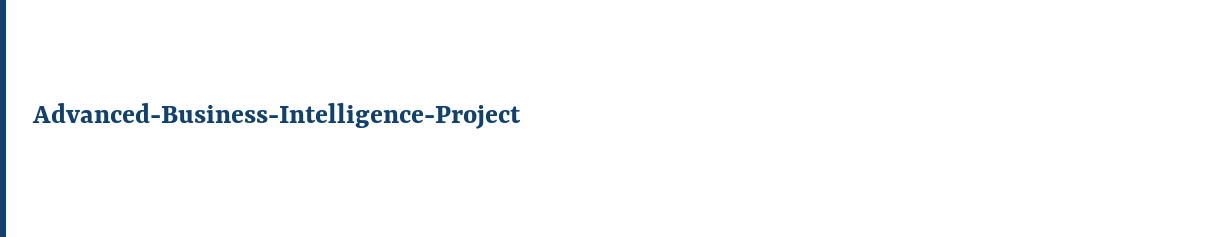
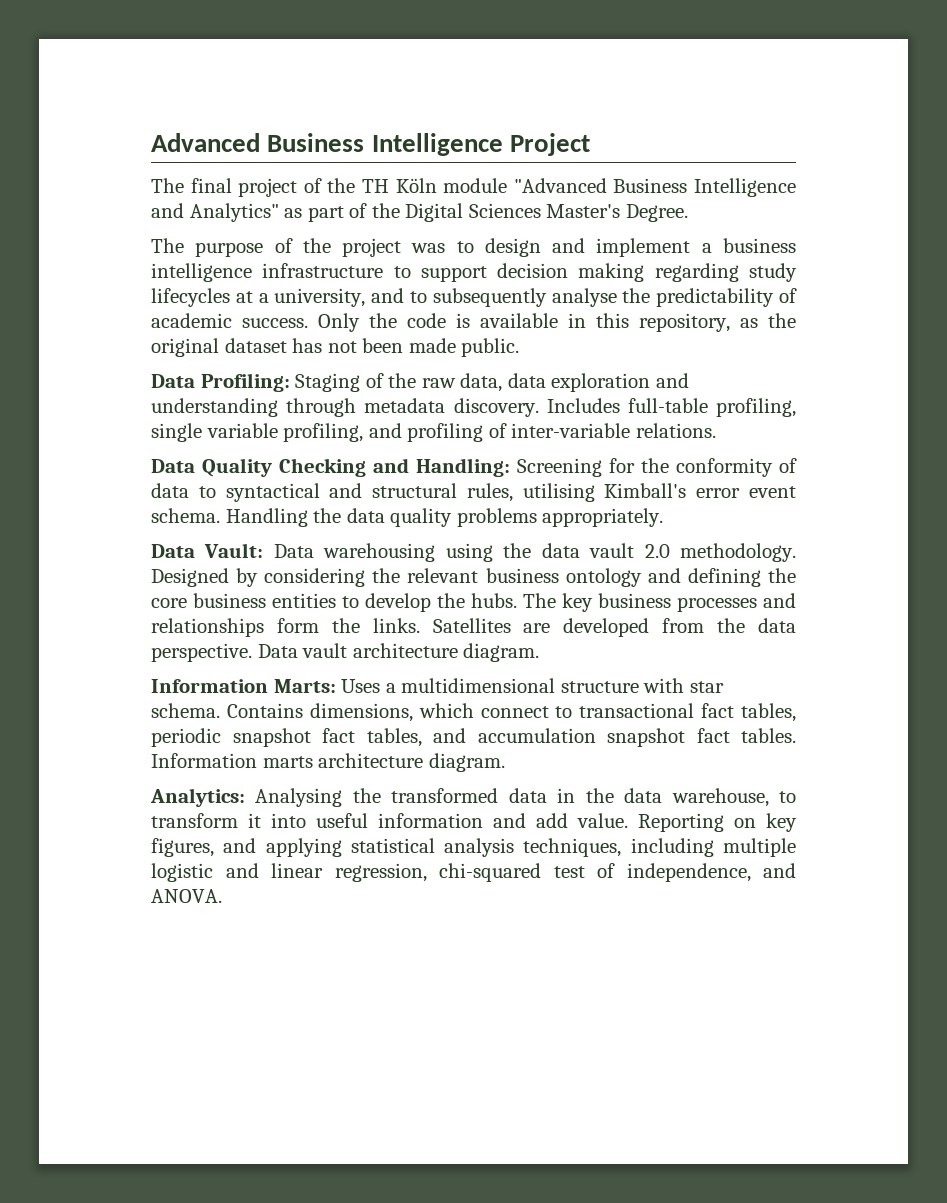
- Advanced-Business-Intelligence-Project
+ Advanced Business Intelligence Project
+ The final project of the TH Köln module "Advanced Business Intelligence and Analytics" as part of the Digital Sciences Master's Degree.
+ The purpose of the project was to design and implement a business intelligence infrastructure to support decision making regarding study lifecycles at a university, and to subsequently analyse the predictability of academic success. Only the code is available in this repository, as the original dataset has not been made public.
+ Data Profiling: Staging of the raw data, data exploration and understanding through metadata discovery. Includes full-table profiling, single variable profiling, and profiling of inter-variable relations.
+ Data Quality Checking and Handling: Screening for the conformity of data to syntactical and structural rules, utilising Kimball's error event schema. Handling the data quality problems appropriately.
+ Data Vault: Data warehousing using the data vault 2.0 methodology. Designed by considering the relevant business ontology and defining the core business entities to develop the hubs. The key business processes and relationships form the links. Satellites are developed from the data perspective. Data vault architecture diagram.
+ Information Marts: Uses a multidimensional structure with star schema. Contains dimensions, which connect to transactional fact tables, periodic snapshot fact tables, and accumulation snapshot fact tables. Information marts architecture diagram.
+ Analytics: Analysing the transformed data in the data warehouse, to transform it into useful information and add value. Reporting on key figures, and applying statistical analysis techniques, including multiple logistic and linear regression, chi-squared test of independence, and ANOVA.

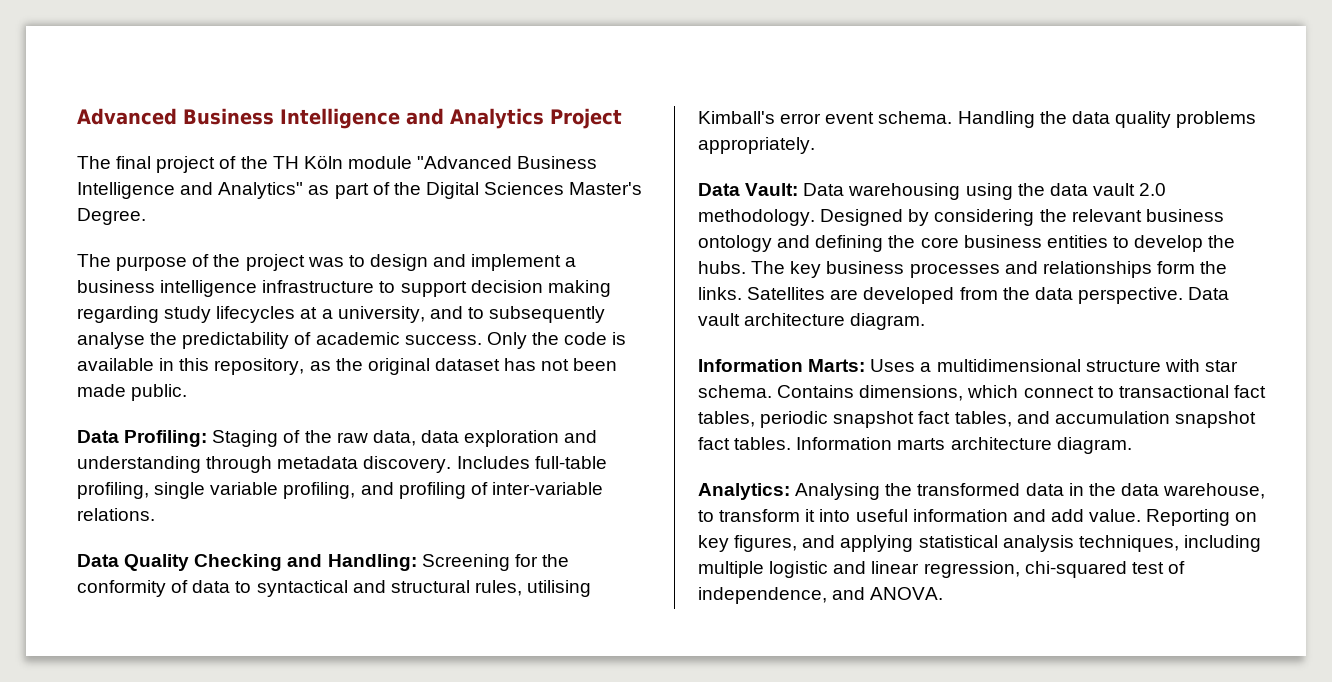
- Advanced Business Intelligence Project
+ Advanced Business Intelligence and Analytics Project

